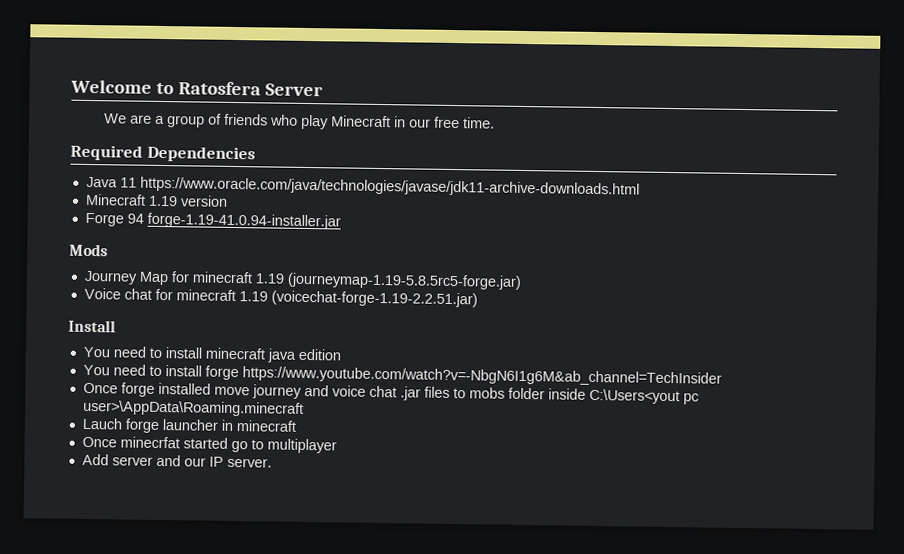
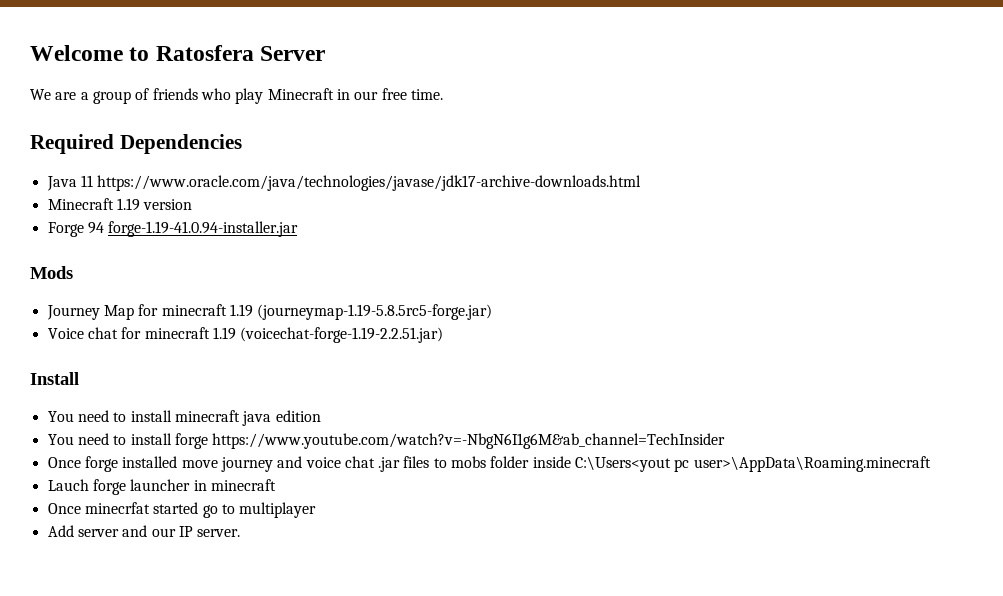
- Java 11 https://www.oracle.com/java/technologies/javase/jdk11-archive-downloads.html
+ Java 11 https://www.oracle.com/java/technologies/javase/jdk17-archive-downloads.html

